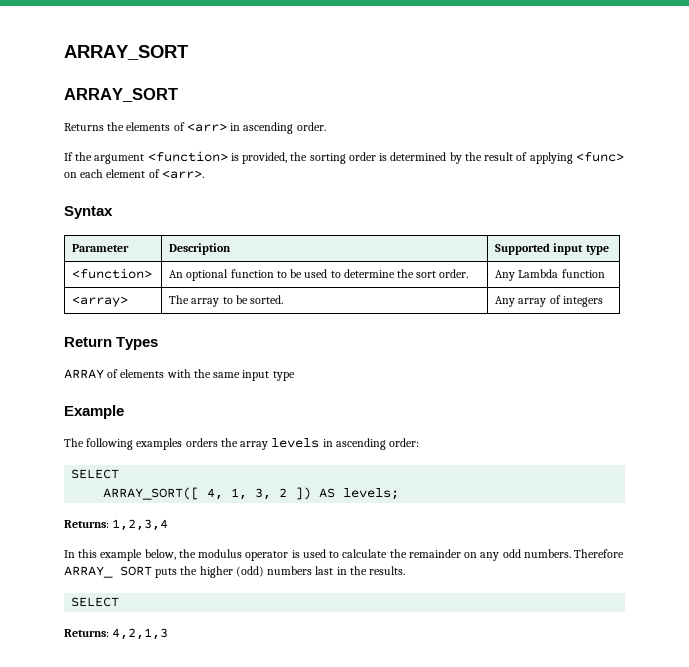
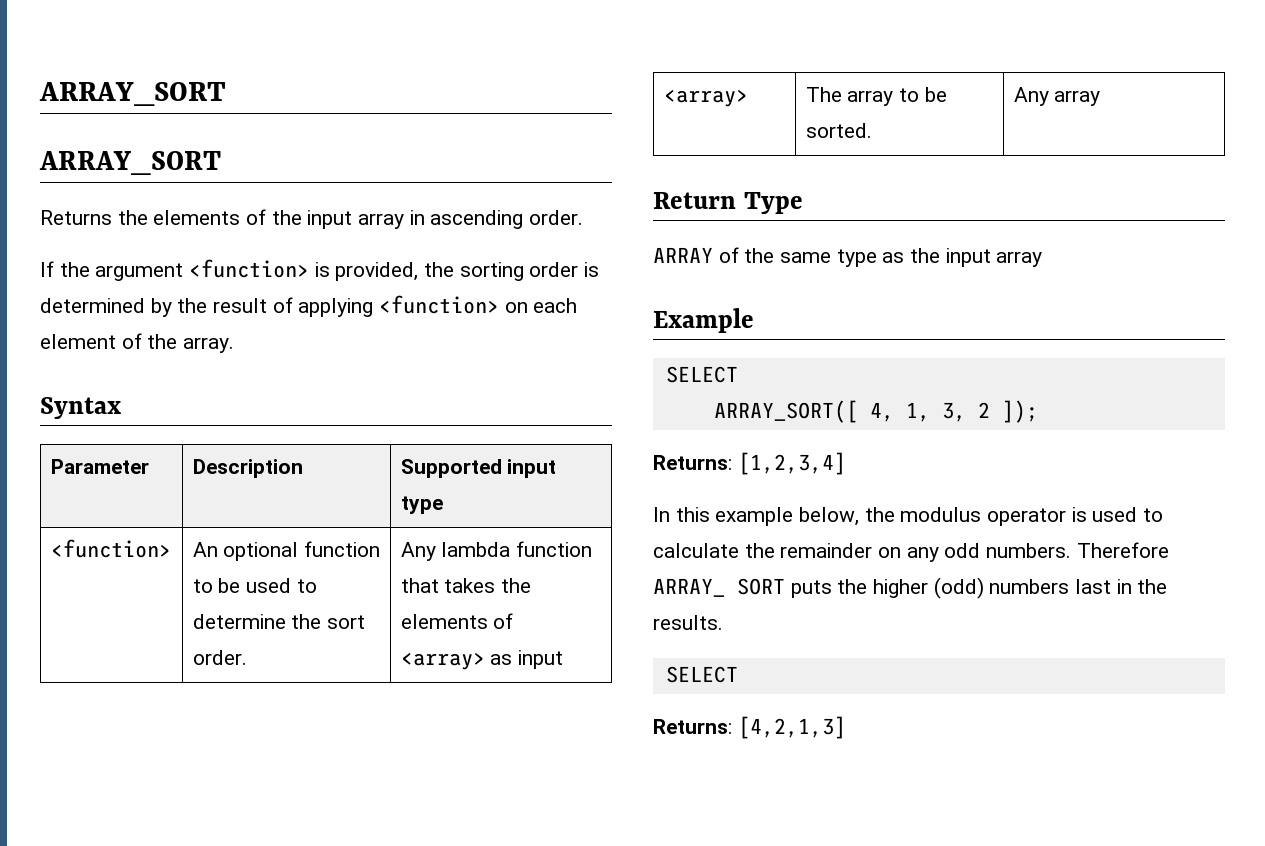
- Returns the elements of <arr> in ascending order.
+ Returns the elements of the input array in ascending order.
- If the argument <function> is provided, the sorting order is determined by the result of applying <func> on each element of <arr>.
+ If the argument <function> is provided, the sorting order is determined by the result of applying <function> on each element of the array.
- <function> | An optional function to be used to determine the sort order. | Any Lambda function
+ <function> | An optional function to be used to determine the sort order. | Any lambda function that takes the elements of <array> as input
- <array> | The array to be sorted. | Any array of integers
+ <array> | The array to be sorted. | Any array
- Return Types
+ Return Type
- ARRAY of elements with the same input type
+ ARRAY of the same type as the input array
  Example
- The following examples orders the array levels in ascending order:
- ARRAY_SORT([ 4, 1, 3, 2 ]) AS levels;
- Returns: 1,2,3,4
+ ARRAY_SORT([ 4, 1, 3, 2 ]);
+ Returns: [1,2,3,4]
- Returns: 4,2,1,3
+ Returns: [4,2,1,3]

